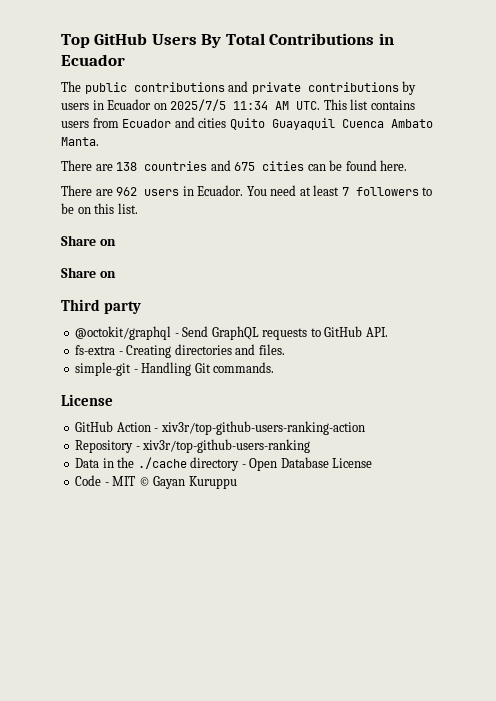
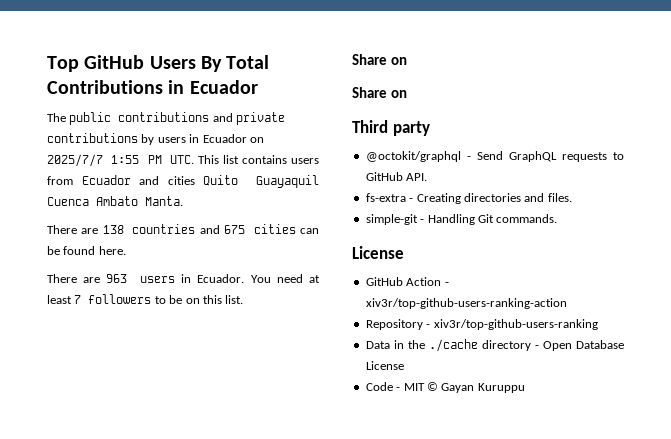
- The public contributions and private contributions by users in Ecuador on 2025/7/5 11:34 AM UTC. This list contains users from Ecuador and cities Quito Guayaquil Cuenca Ambato Manta.
+ The public contributions and private contributions by users in Ecuador on 2025/7/7 1:55 PM UTC. This list contains users from Ecuador and cities Quito Guayaquil Cuenca Ambato Manta.
- There are 962 users in Ecuador.
+ There are 963 users in Ecuador.

